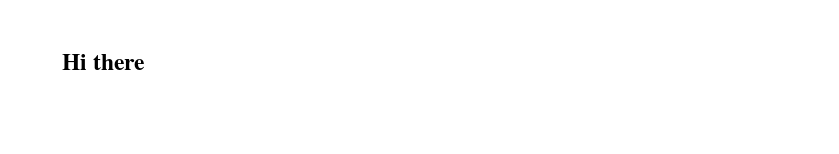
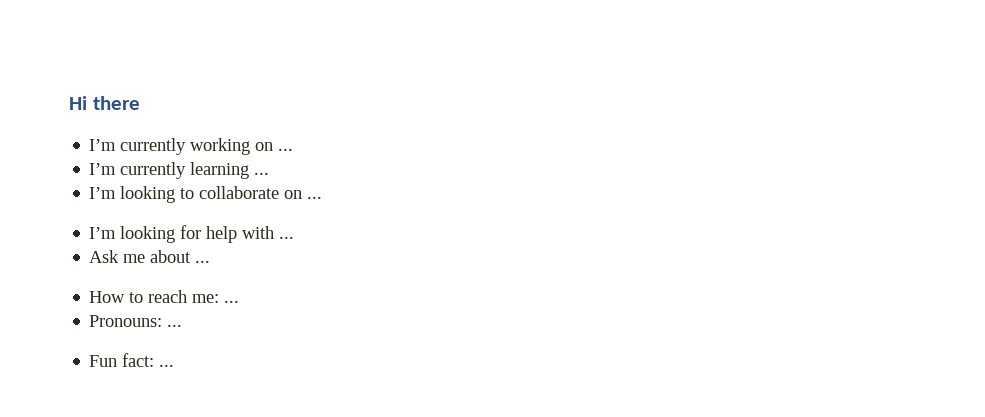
+ I’m currently working on ...
+ I’m currently learning ...
+ I’m looking to collaborate on ...
+ I’m looking for help with ...
+ Ask me about ...
+ How to reach me: ...
+ Pronouns: ...
+ Fun fact: ...

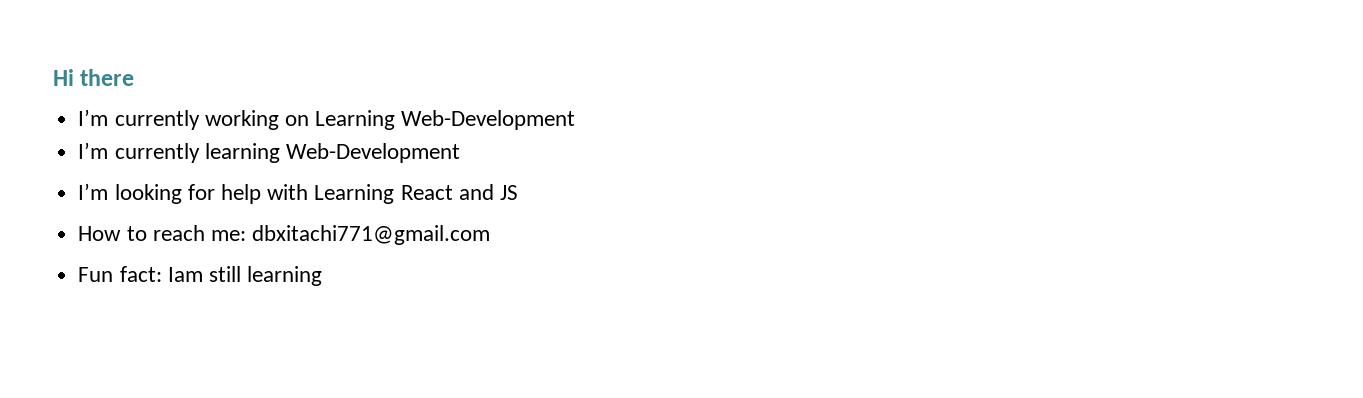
- I’m currently working on ...
+ I’m currently working on Learning Web-Development
- I’m currently learning ...
- I’m looking to collaborate on ...
+ I’m currently learning Web-Development
- I’m looking for help with ...
- Ask me about ...
+ I’m looking for help with Learning React and JS
- How to reach me: ...
- Pronouns: ...
+ How to reach me: dbxitachi771@gmail.com
- Fun fact: ...
+ Fun fact: Iam still learning

